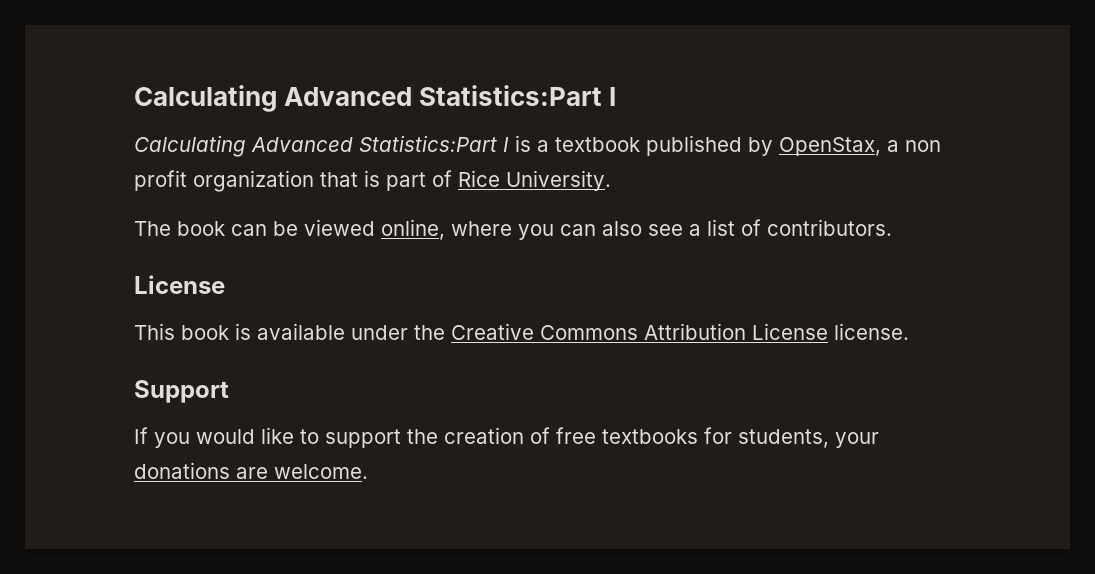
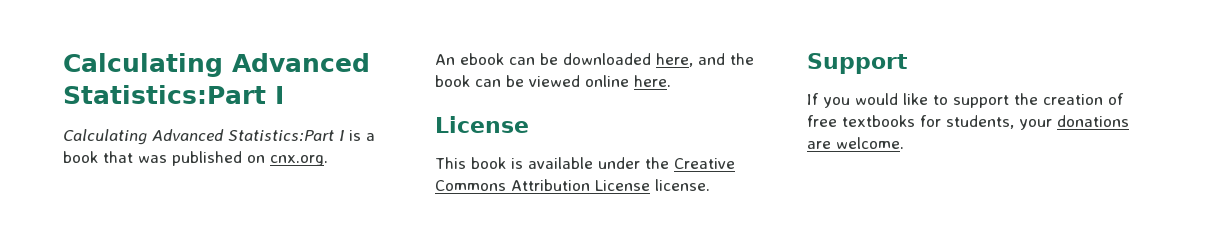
- Calculating Advanced Statistics:Part I is a textbook published by OpenStax, a non profit organization that is part of Rice University.
- The book can be viewed online, where you can also see a list of contributors.
+ Calculating Advanced Statistics:Part I is a book that was published on cnx.org.
+ An ebook can be downloaded here, and the book can be viewed online here.

